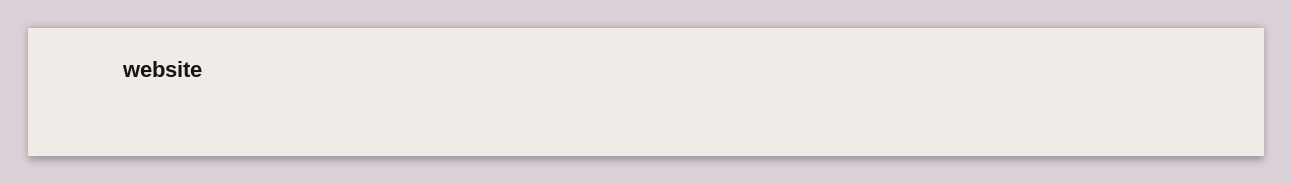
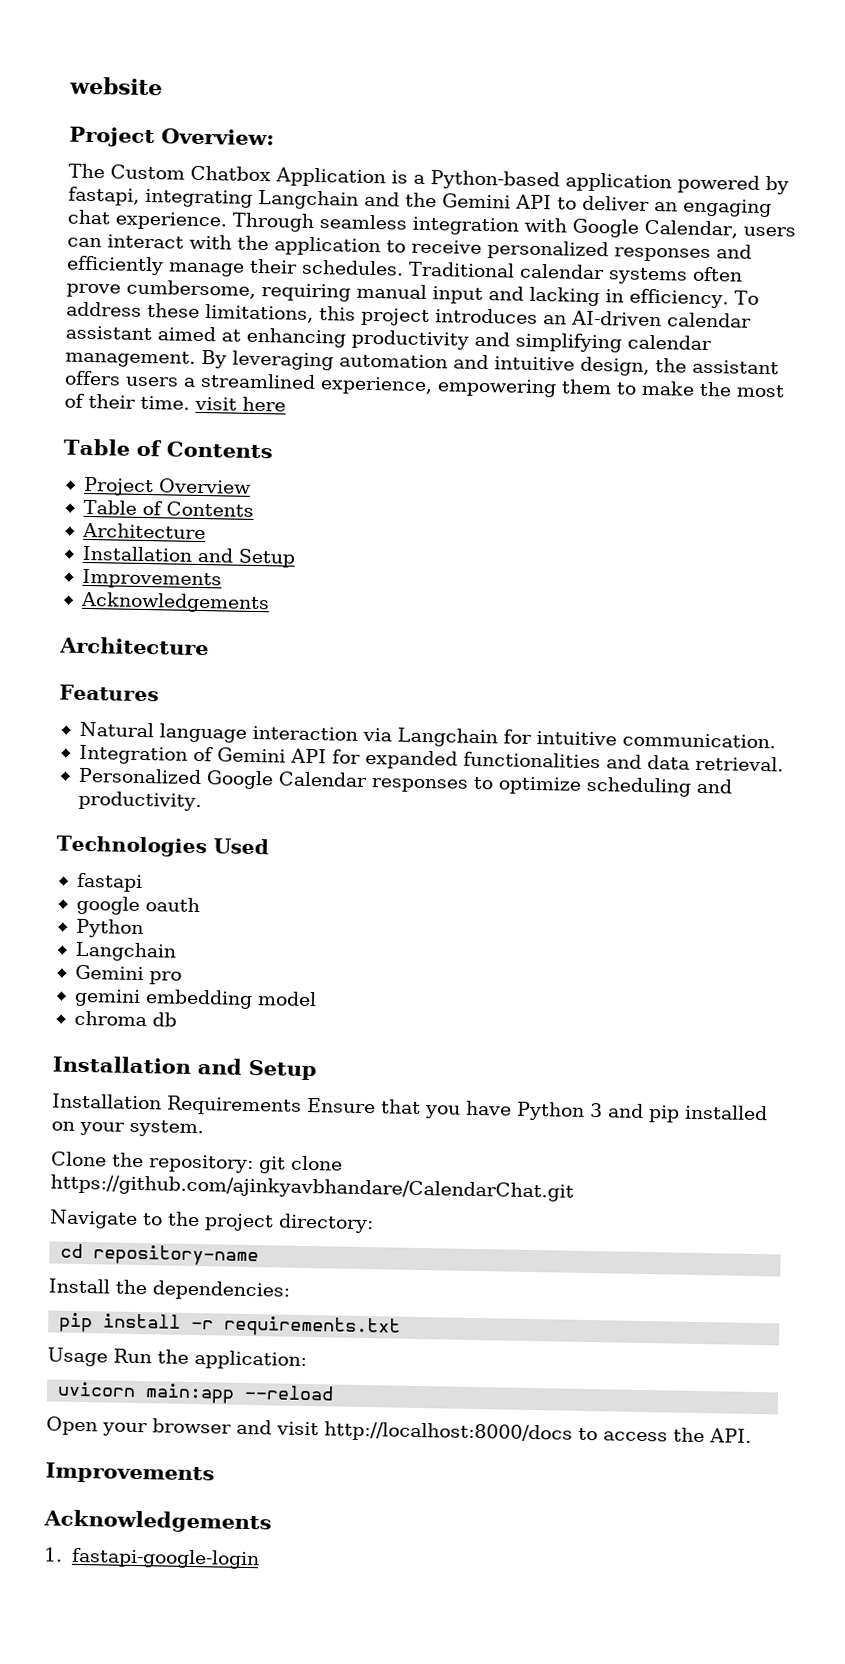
+ Project Overview:
+ The Custom Chatbox Application is a Python-based application powered by fastapi, integrating Langchain and the Gemini API to deliver an engaging chat experience. Through seamless integration with Google Calendar, users can interact with the application to receive personalized responses and efficiently manage their schedules. Traditional calendar systems often prove cumbersome, requiring manual input and lacking in efficiency. To address these limitations, this project introduces an AI-driven calendar assistant aimed at enhancing productivity and simplifying calendar management. By leveraging automation and intuitive design, the assistant offers users a streamlined experience, empowering them to make the most of their time. visit here
+ Table of Contents
+ Project Overview
+ Table of Contents
+ Architecture
+ Installation and Setup
+ Improvements
+ Acknowledgements
+ Architecture
+ Features
+ Natural language interaction via Langchain for intuitive communication.
+ Integration of Gemini API for expanded functionalities and data retrieval.
+ Personalized Google Calendar responses to optimize scheduling and productivity.
+ Technologies Used
+ fastapi
+ google oauth
+ Python
+ Langchain
+ Gemini pro
+ gemini embedding model
+ chroma db
+ Installation and Setup
+ Installation Requirements Ensure that you have Python 3 and pip installed on your system.
+ Clone the repository: git clone https://github.com/ajinkyavbhandare/CalendarChat.git
+ Navigate to the project directory:
+ cd repository-name
+ Install the dependencies:
+ pip install -r requirements.txt
+ Usage Run the application:
+ uvicorn main:app --reload
+ Open your browser and visit http://localhost:8000/docs to access the API.
+ Improvements
+ Acknowledgements
+ 1. fastapi-google-login

